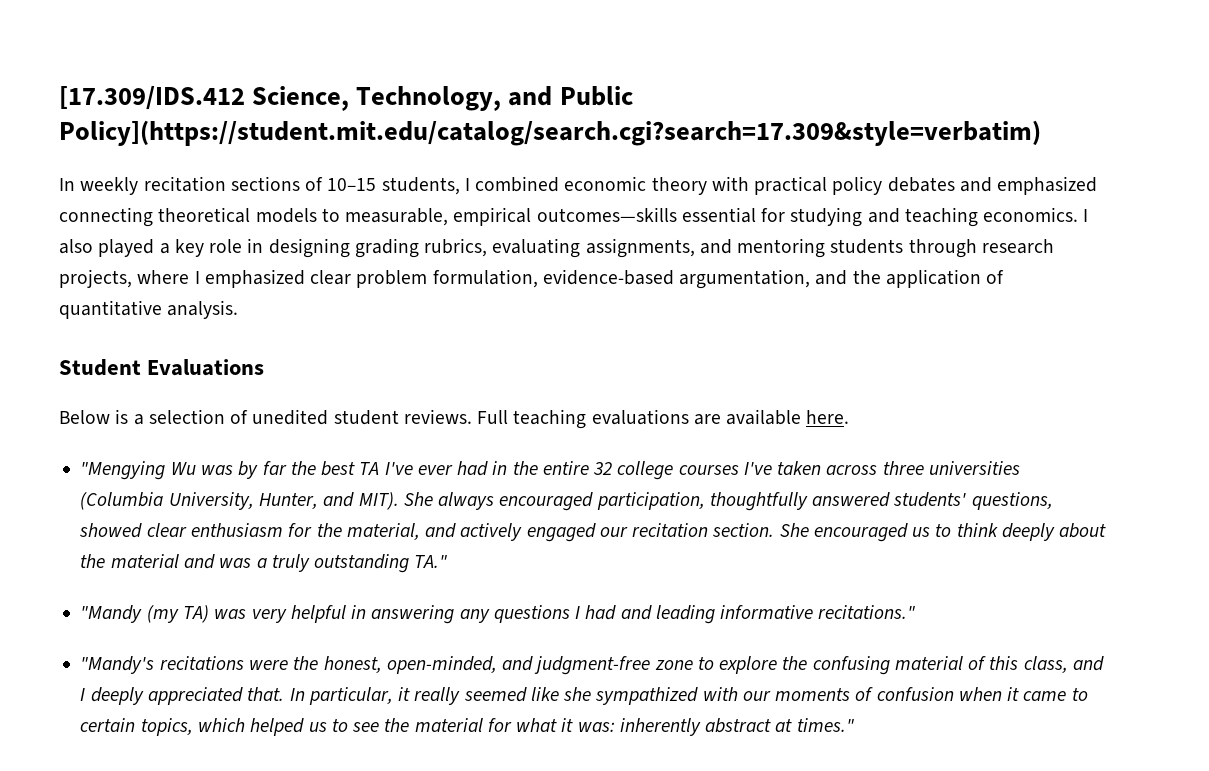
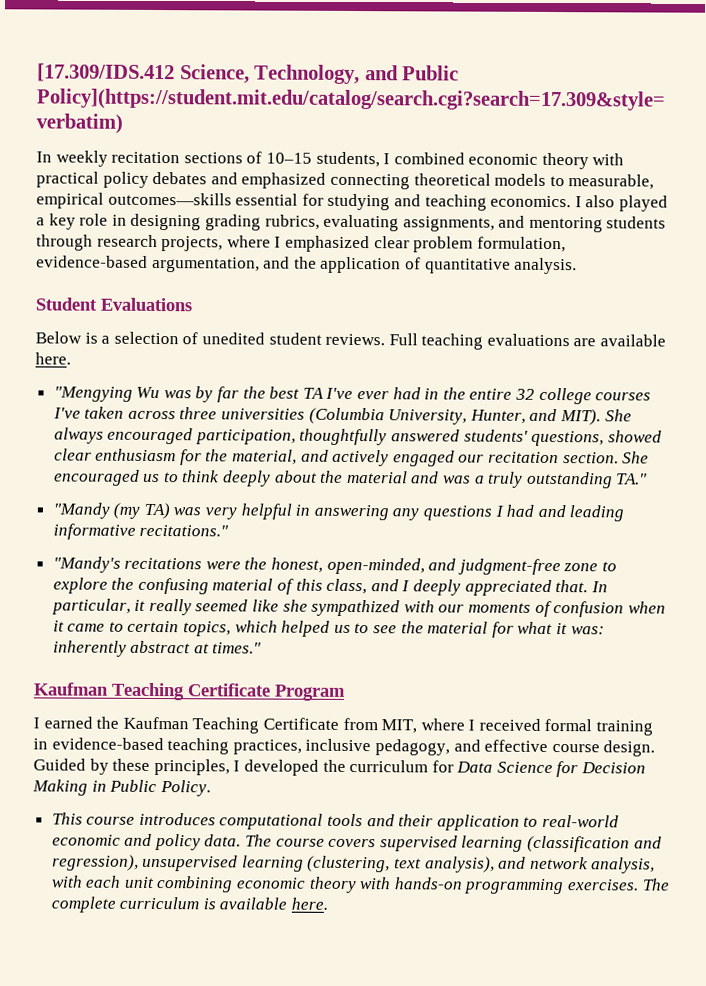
+ Kaufman Teaching Certificate Program
+ I earned the Kaufman Teaching Certificate from MIT, where I received formal training in evidence-based teaching practices, inclusive pedagogy, and effective course design. Guided by these principles, I developed the curriculum for Data Science for Decision Making in Public Policy.
+ This course introduces computational tools and their application to real-world economic and policy data. The course covers supervised learning (classification and regression), unsupervised learning (clustering, text analysis), and network analysis, with each unit combining economic theory with hands-on programming exercises. The complete curriculum is available here.

